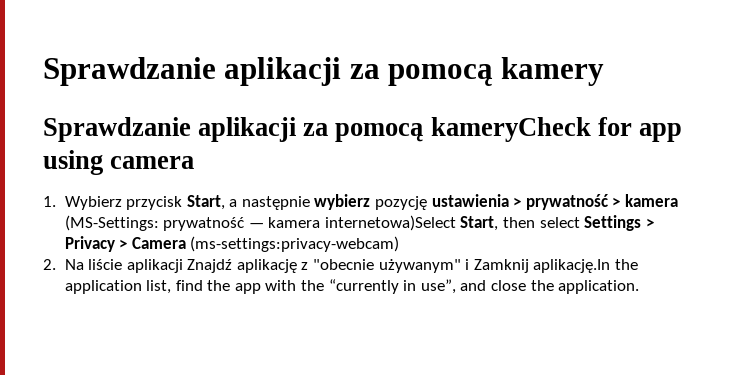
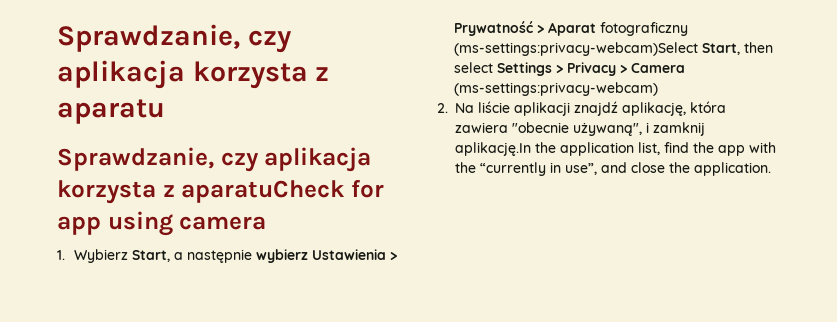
- Sprawdzanie aplikacji za pomocą kamery
- Sprawdzanie aplikacji za pomocą kameryCheck for app using camera
+ Sprawdzanie, czy aplikacja korzysta z aparatu
+ Sprawdzanie, czy aplikacja korzysta z aparatuCheck for app using camera
- 1. Wybierz przycisk Start, a następnie wybierz pozycję ustawienia > prywatność > kamera (MS-Settings: prywatność — kamera internetowa)Select Start, then select Settings > Privacy > Camera (ms-settings:privacy-webcam)
+ 1. Wybierz Start, a następnie wybierz Ustawienia > Prywatność > Aparat fotograficzny (ms-settings:privacy-webcam)Select Start, then select Settings > Privacy > Camera (ms-settings:privacy-webcam)
- 2. Na liście aplikacji Znajdź aplikację z "obecnie używanym" i Zamknij aplikację.In the application list, find the app with the “currently in use”, and close the application.
+ 2. Na liście aplikacji znajdź aplikację, która zawiera "obecnie używaną", i zamknij aplikację.In the application list, find the app with the “currently in use”, and close the application.

